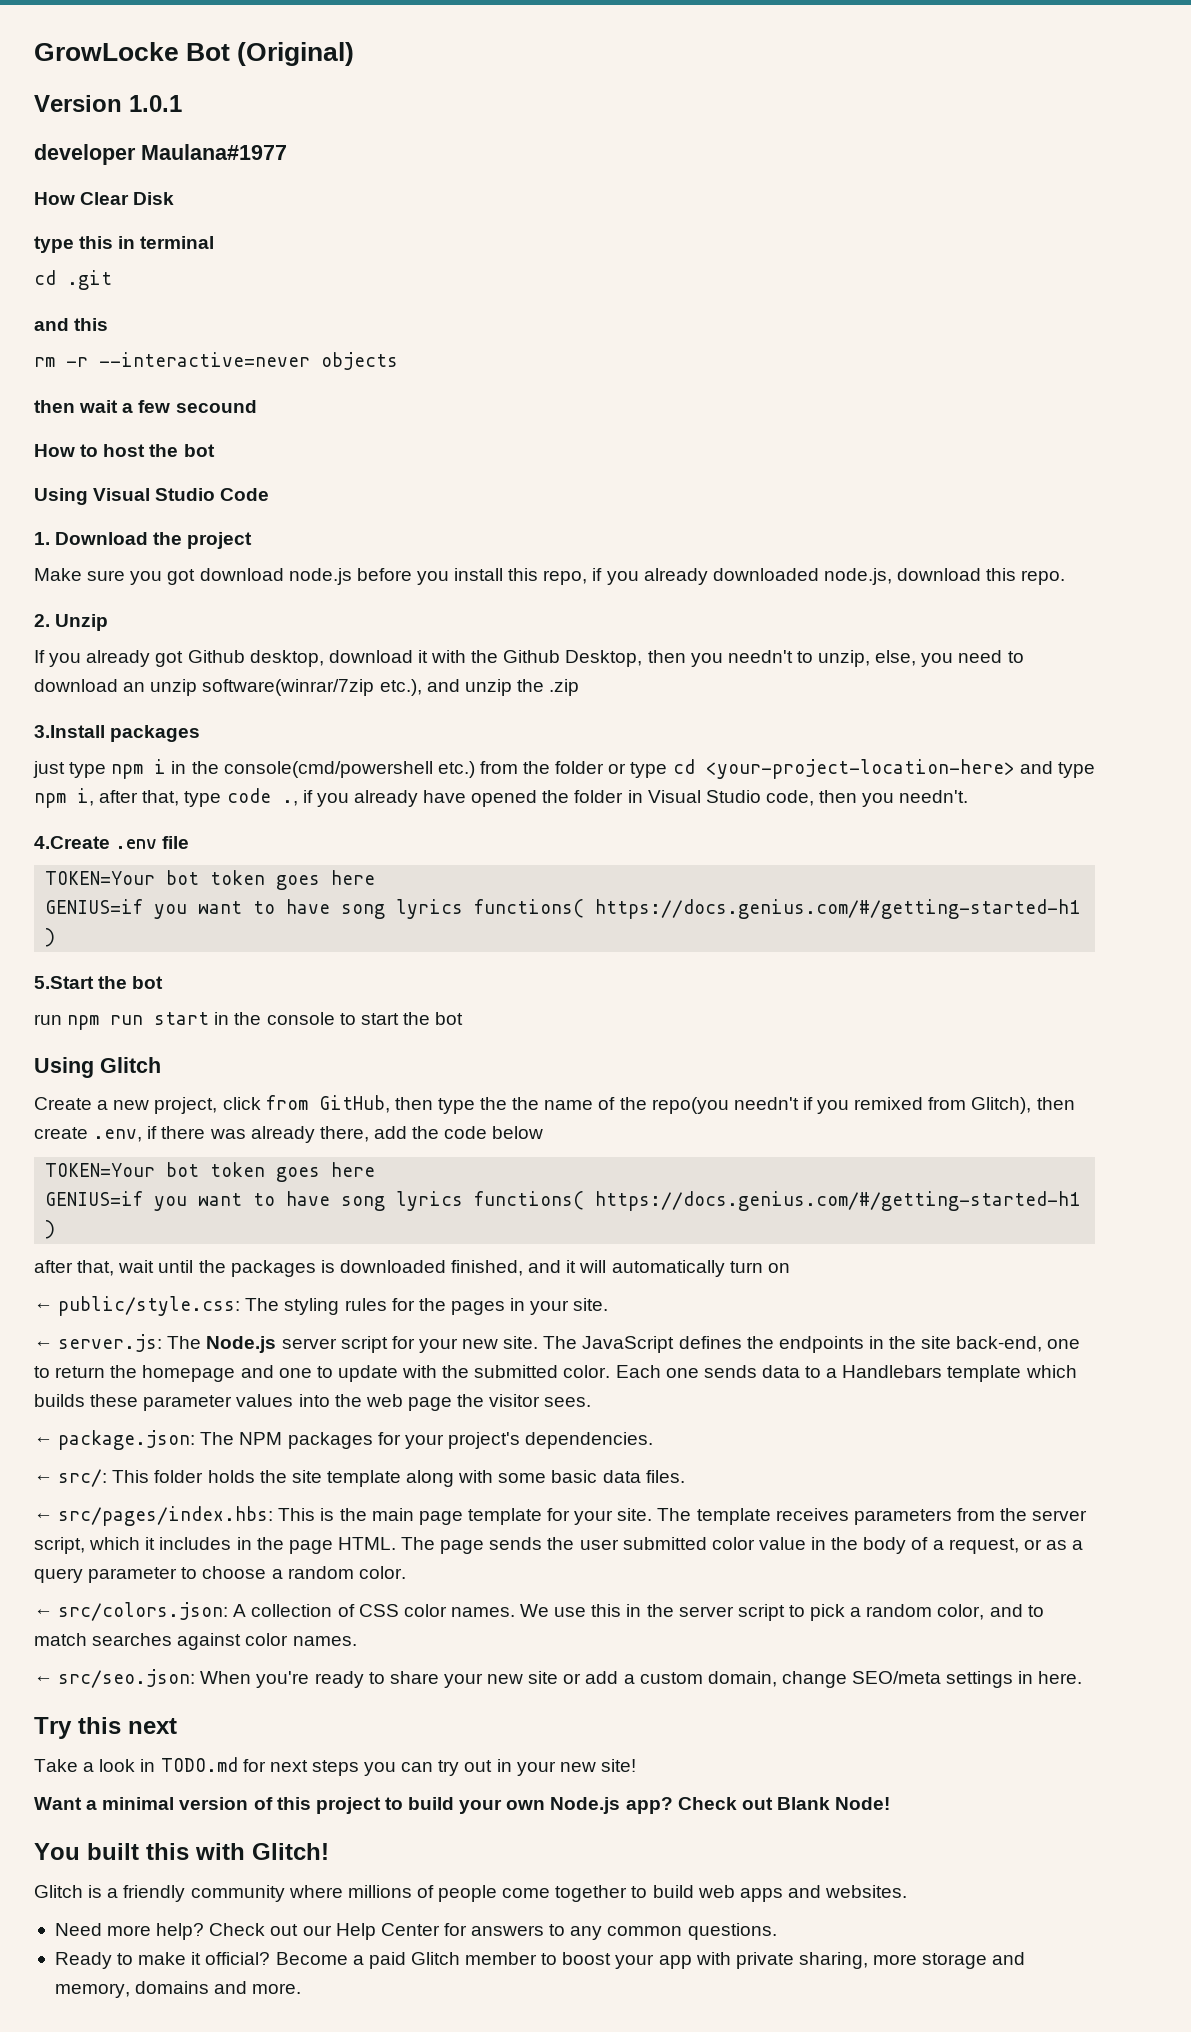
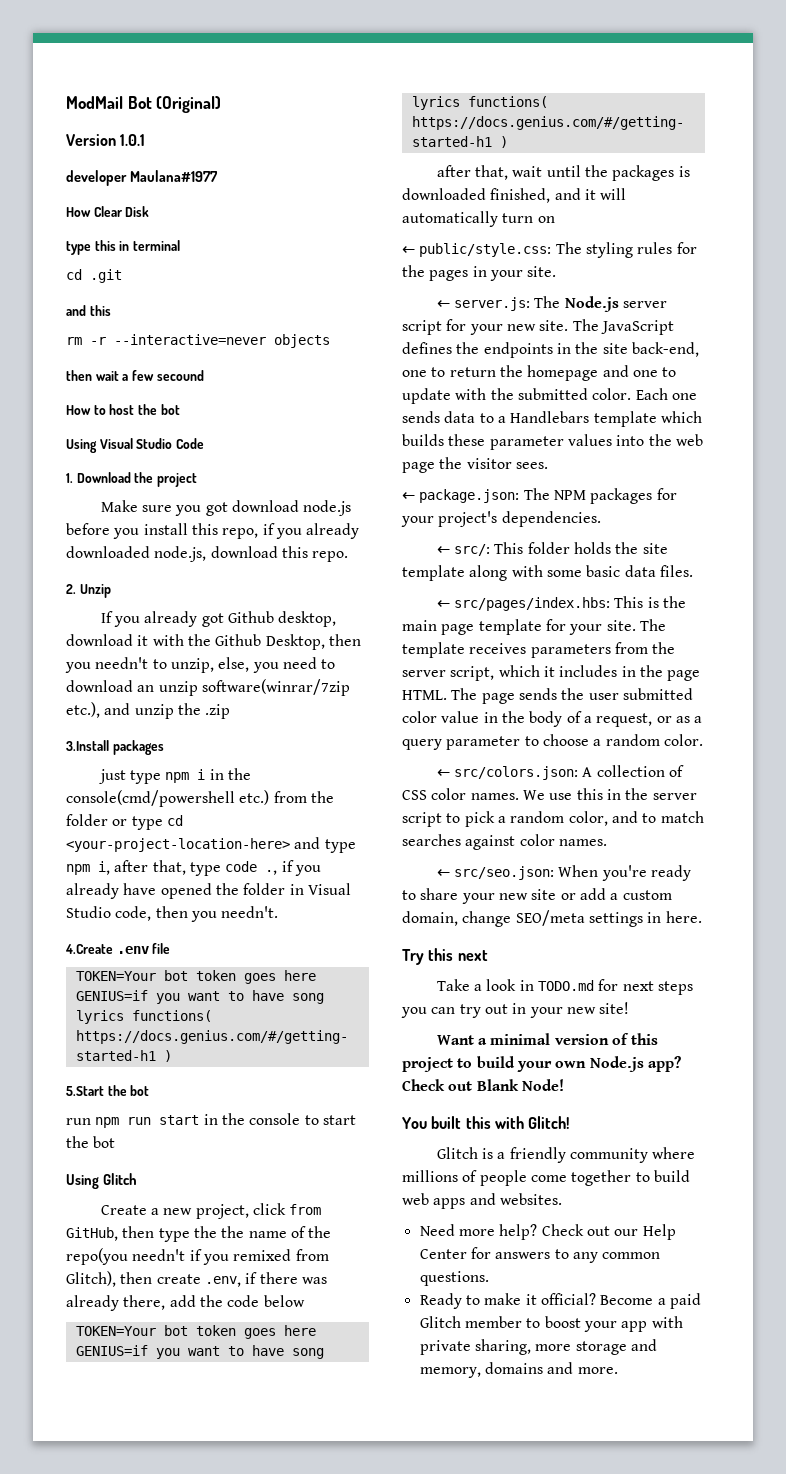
- GrowLocke Bot (Original)
+ ModMail Bot (Original)

